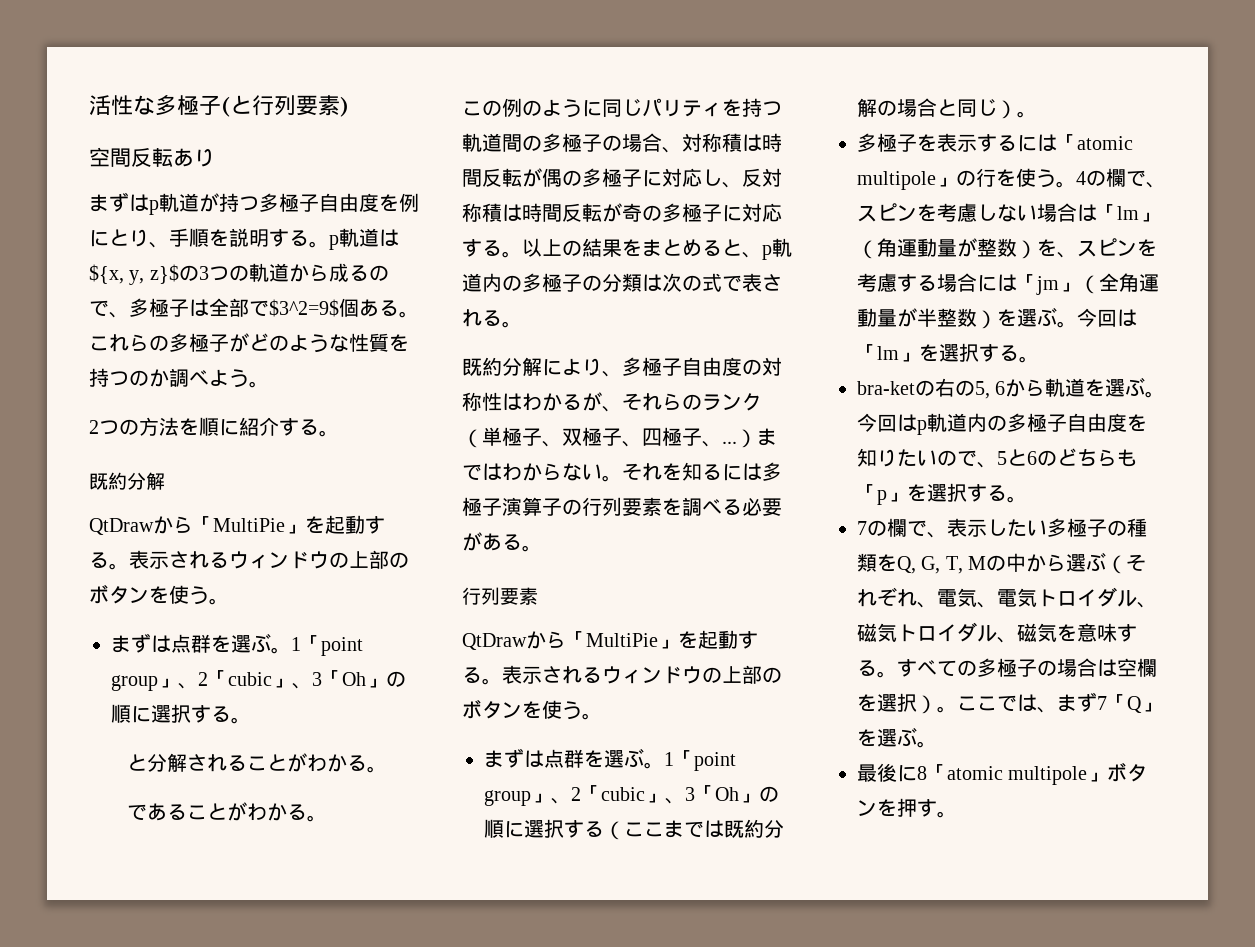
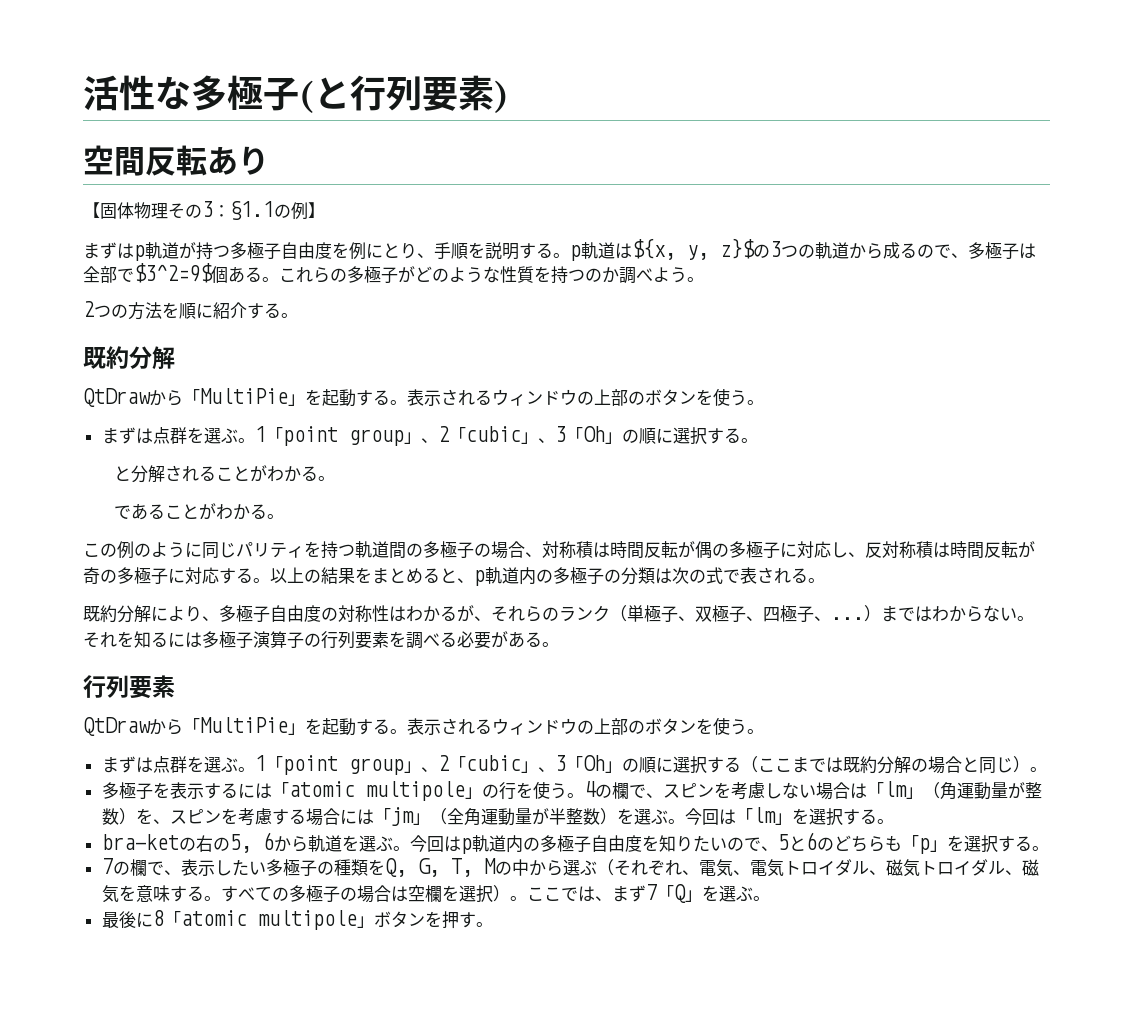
+ 【固体物理その3：§1.1の例】

